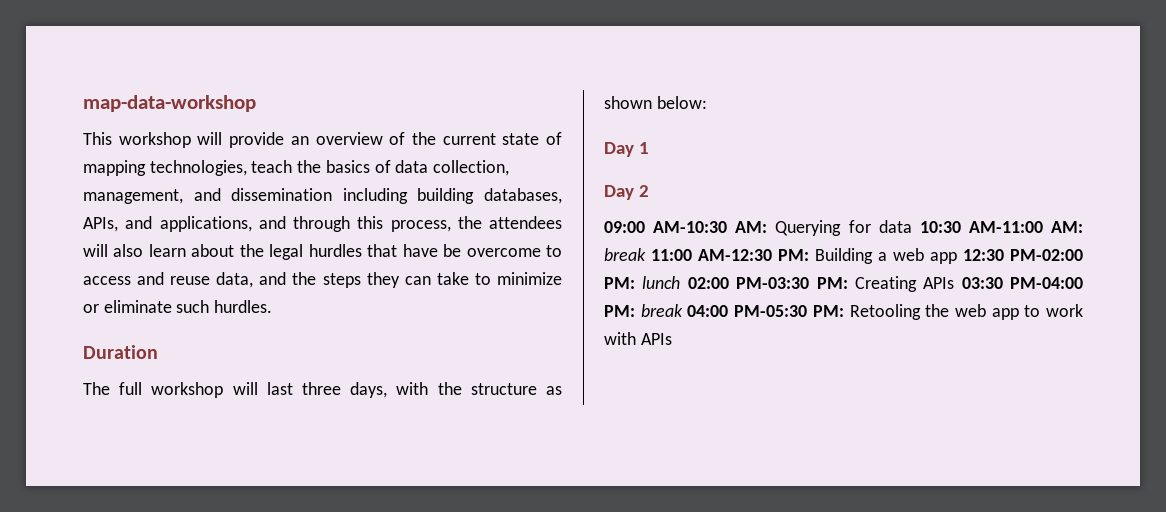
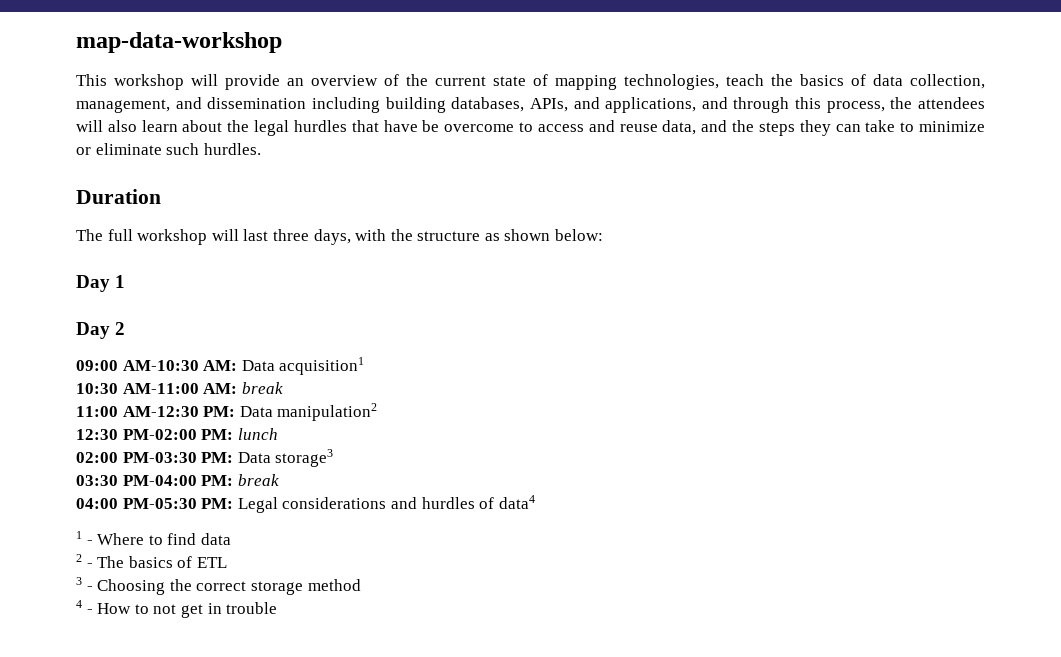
- 09:00 AM-10:30 AM: Querying for data 10:30 AM-11:00 AM: break 11:00 AM-12:30 PM: Building a web app 12:30 PM-02:00 PM: lunch 02:00 PM-03:30 PM: Creating APIs 03:30 PM-04:00 PM: break 04:00 PM-05:30 PM: Retooling the web app to work with APIs
+ 09:00 AM-10:30 AM: Data acquisition1
+ 10:30 AM-11:00 AM: break
+ 11:00 AM-12:30 PM: Data manipulation2
+ 12:30 PM-02:00 PM: lunch
+ 02:00 PM-03:30 PM: Data storage3
+ 03:30 PM-04:00 PM: break
+ 04:00 PM-05:30 PM: Legal considerations and hurdles of data4
+ 1 - Where to find data
+ 2 - The basics of ETL
+ 3 - Choosing the correct storage method
+ 4 - How to not get in trouble

